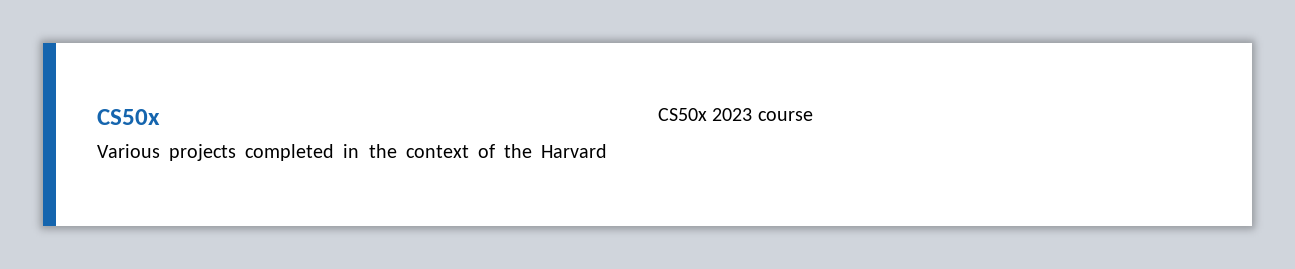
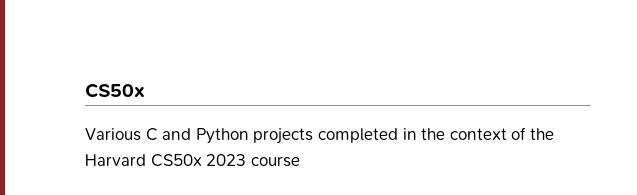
- Various projects completed in the context of the Harvard CS50x 2023 course
+ Various C and Python projects completed in the context of the Harvard CS50x 2023 course

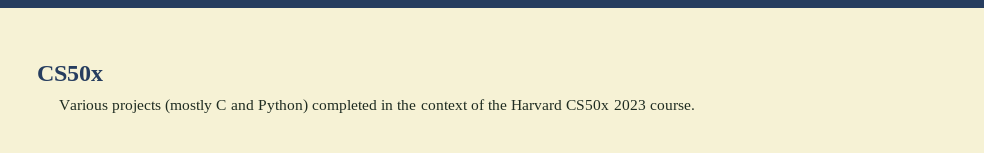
- Various C and Python projects completed in the context of the Harvard CS50x 2023 course
+ Various projects (mostly C and Python) completed in the context of the Harvard CS50x 2023 course.

